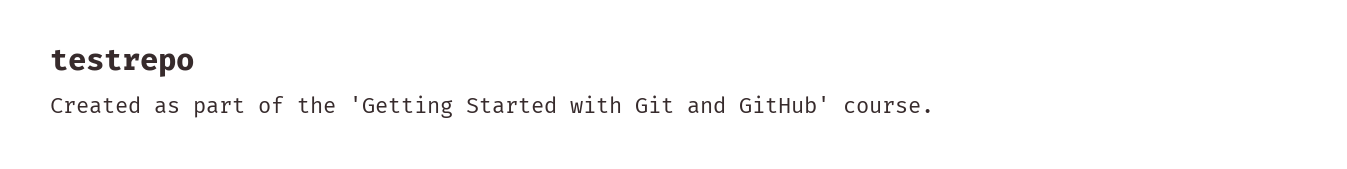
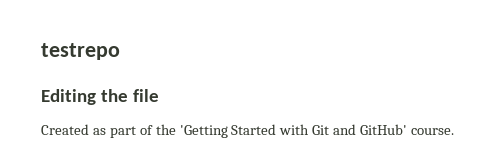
+ Editing the file

